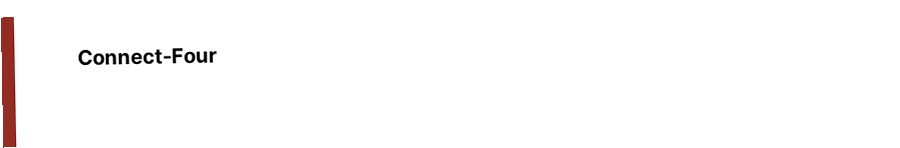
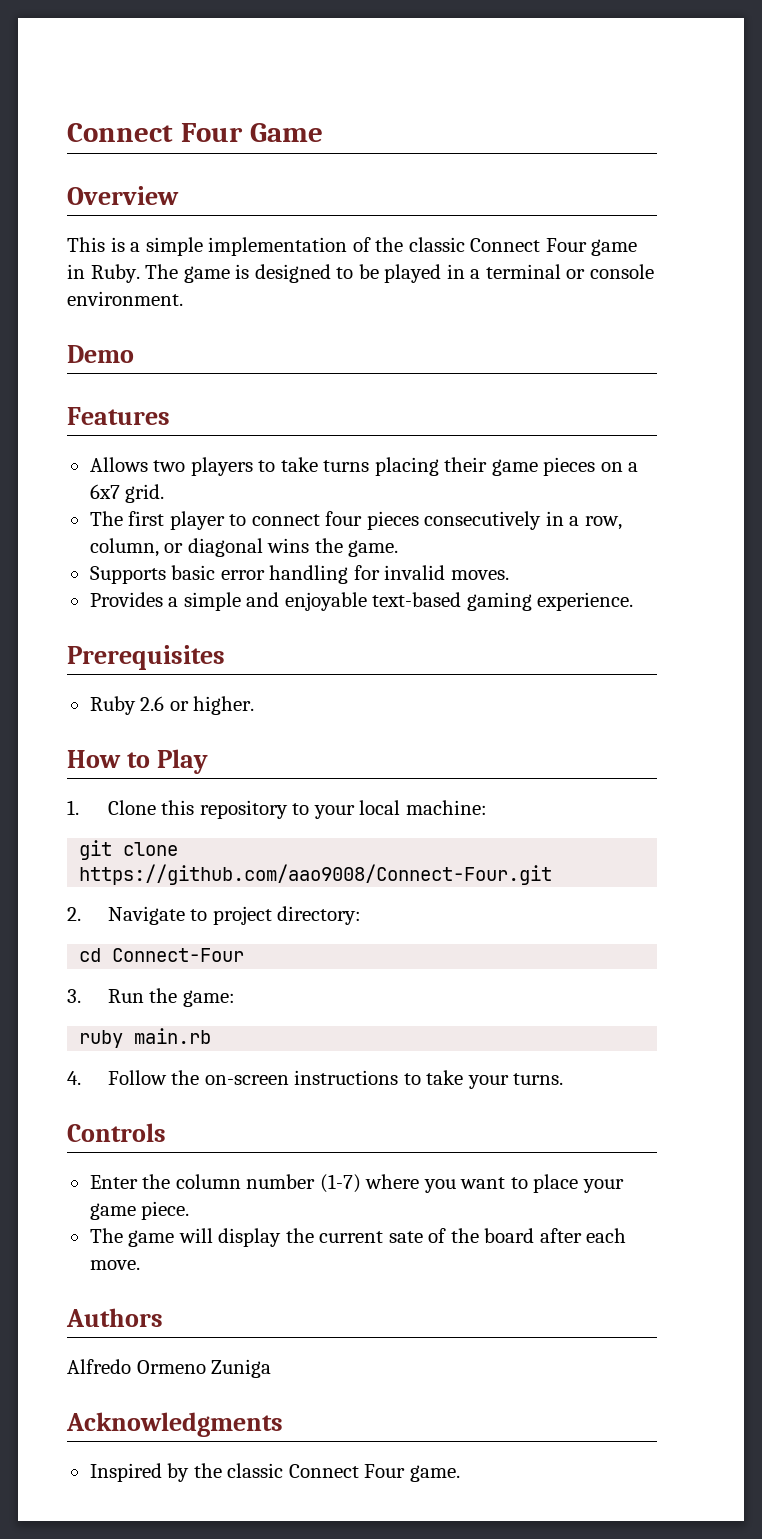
- Connect-Four
+ Connect Four Game
+ Overview
+ This is a simple implementation of the classic Connect Four game in Ruby. The game is designed to be played in a terminal or console environment.
+ Demo
+ Features
+ Allows two players to take turns placing their game pieces on a 6x7 grid.
+ The first player to connect four pieces consecutively in a row, column, or diagonal wins the game.
+ Supports basic error handling for invalid moves.
+ Provides a simple and enjoyable text-based gaming experience.
+ Prerequisites
+ Ruby 2.6 or higher.
+ How to Play
+ 1. Clone this repository to your local machine:
+ git clone https://github.com/aao9008/Connect-Four.git
+ 2. Navigate to project directory:
+ cd Connect-Four
+ 3. Run the game:
+ ruby main.rb
+ 4. Follow the on-screen instructions to take your turns.
+ Controls
+ Enter the column number (1-7) where you want to place your game piece.
+ The game will display the current sate of the board after each move.
+ Authors
+ Alfredo Ormeno Zuniga
+ Acknowledgments
+ Inspired by the classic Connect Four game.

